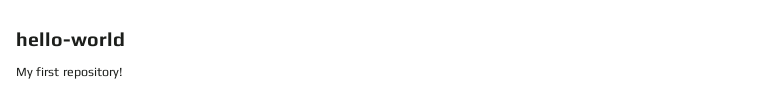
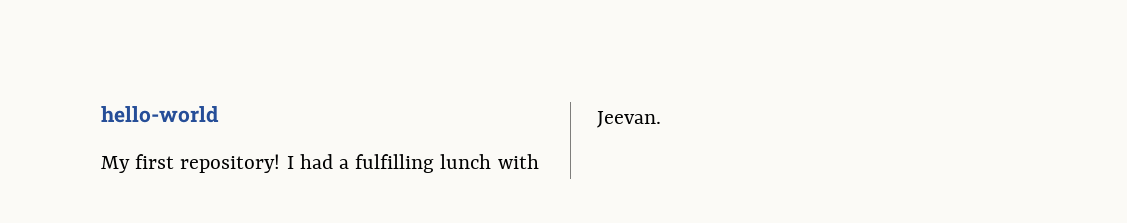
+ I had a fulfilling lunch with Jeevan.

